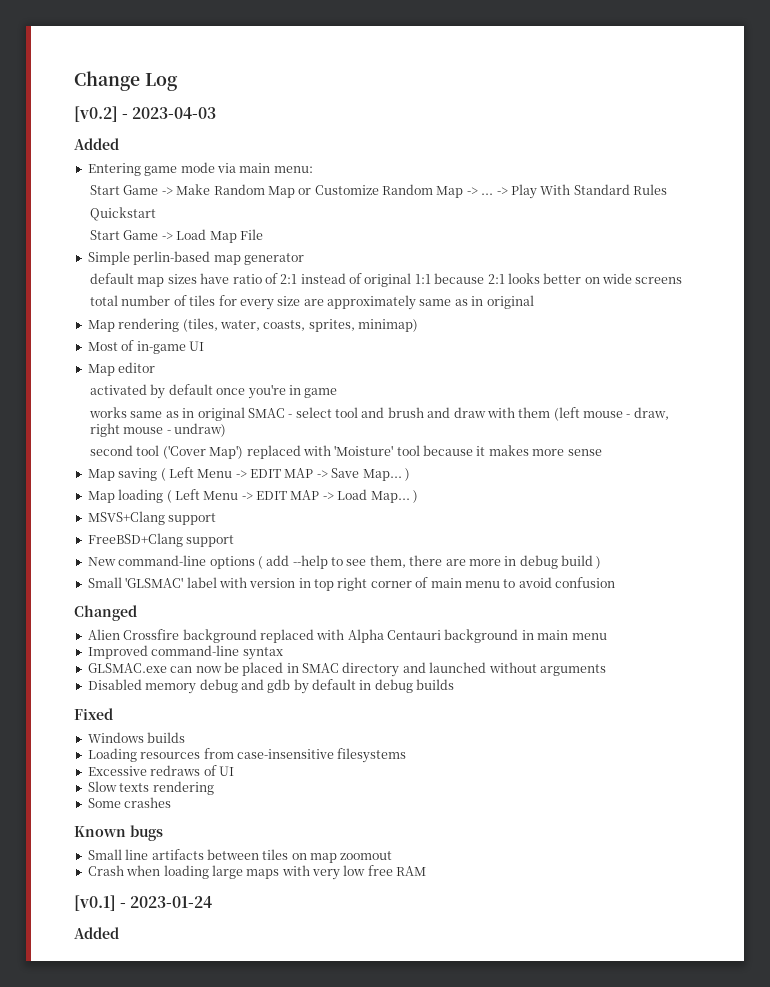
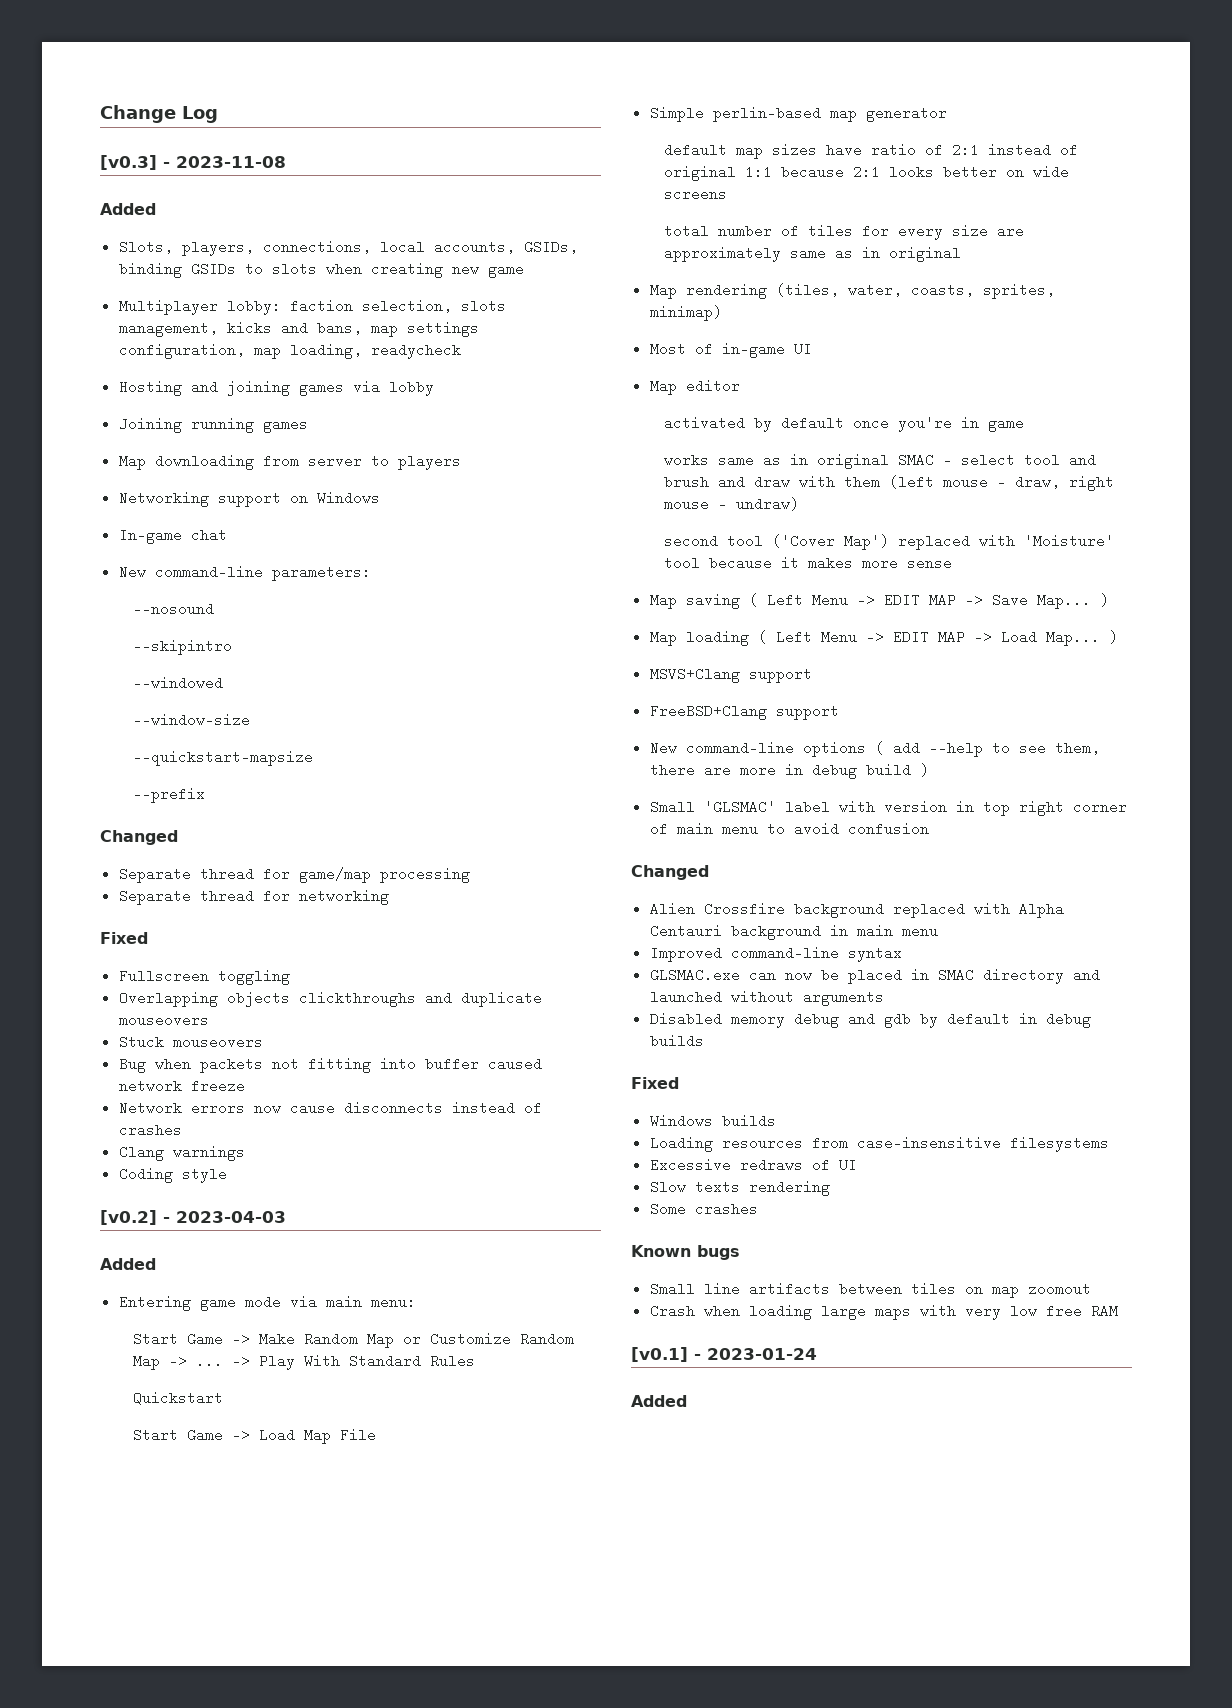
+ [v0.3] - 2023-11-08
+ Added
+ Slots, players, connections, local accounts, GSIDs, binding GSIDs to slots when creating new game
+ Multiplayer lobby: faction selection, slots management, kicks and bans, map settings configuration, map loading, readycheck
+ Hosting and joining games via lobby
+ Joining running games
+ Map downloading from server to players
+ Networking support on Windows
+ In-game chat
+ New command-line parameters:
+ --nosound
+ --skipintro
+ --windowed
+ --window-size
+ --quickstart-mapsize
+ --prefix
+ Changed
+ Separate thread for game/map processing
+ Separate thread for networking
+ Fixed
+ Fullscreen toggling
+ Overlapping objects clickthroughs and duplicate mouseovers
+ Stuck mouseovers
+ Bug when packets not fitting into buffer caused network freeze
+ Network errors now cause disconnects instead of crashes
+ Clang warnings
+ Coding style

